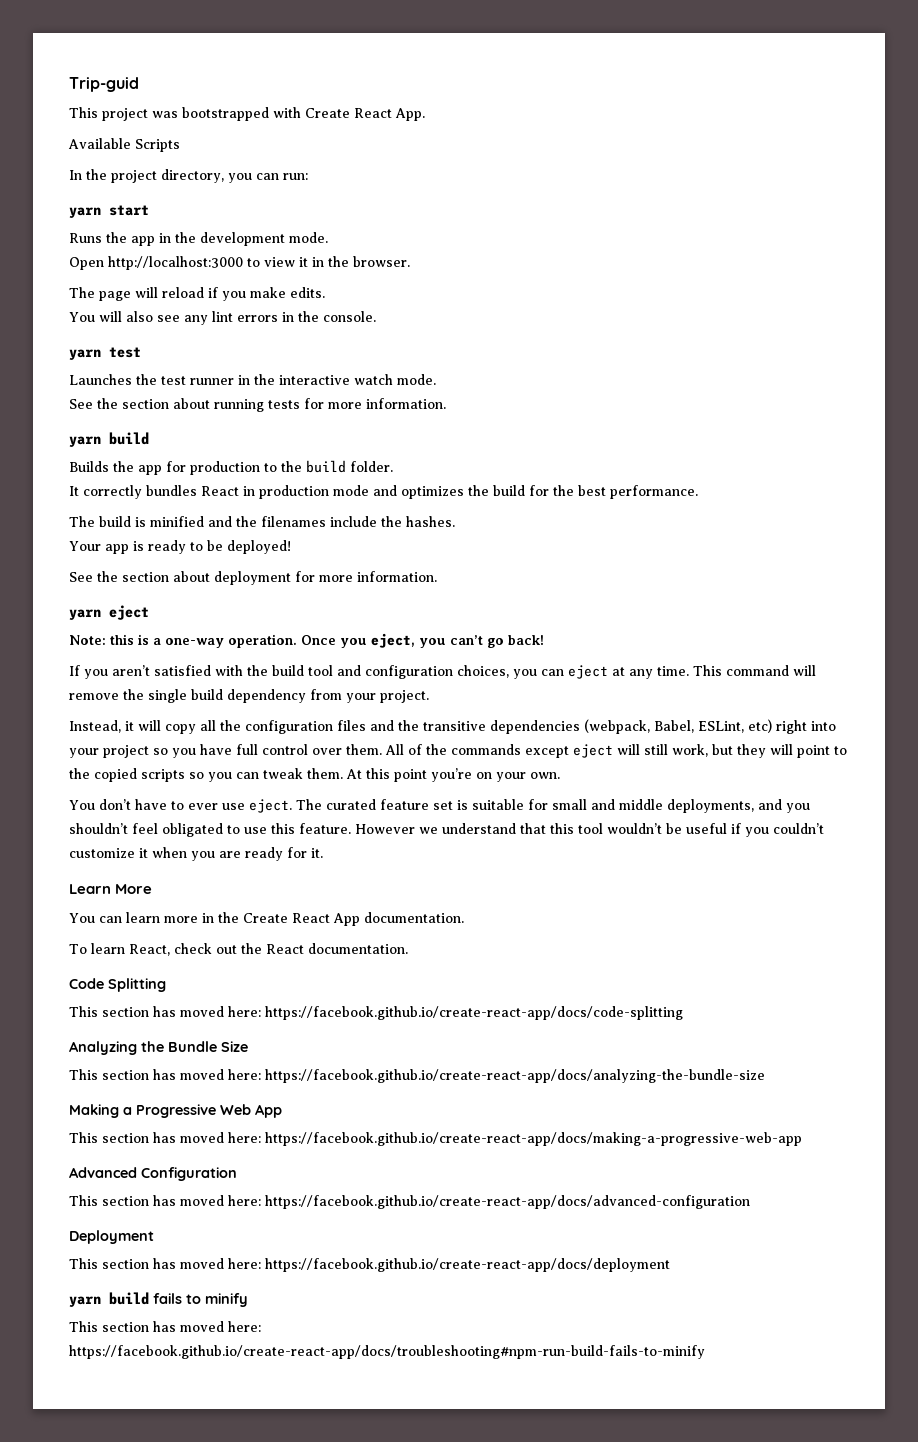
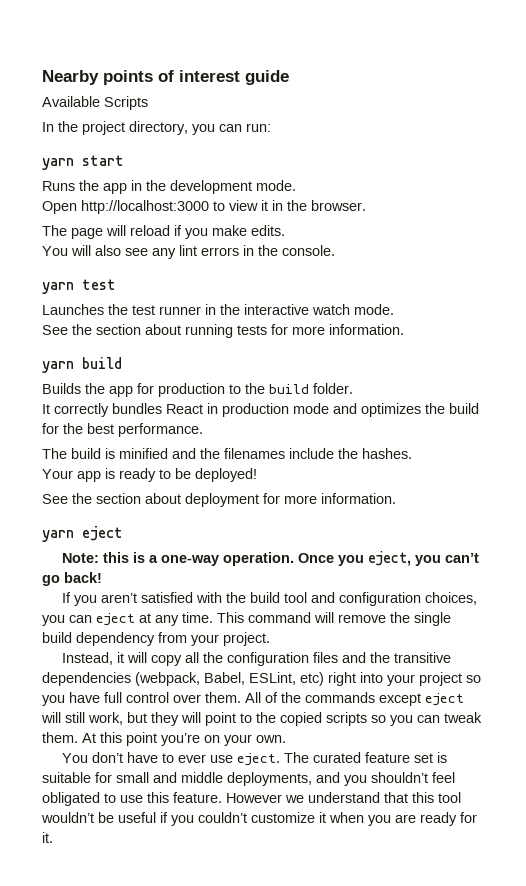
- Trip-guid
- This project was bootstrapped with Create React App.
+ Nearby points of interest guide
- Learn More
- You can learn more in the Create React App documentation.
- To learn React, check out the React documentation.
- Code Splitting
- This section has moved here: https://facebook.github.io/create-react-app/docs/code-splitting
- Analyzing the Bundle Size
- This section has moved here: https://facebook.github.io/create-react-app/docs/analyzing-the-bundle-size
- Making a Progressive Web App
- This section has moved here: https://facebook.github.io/create-react-app/docs/making-a-progressive-web-app
- Advanced Configuration
- This section has moved here: https://facebook.github.io/create-react-app/docs/advanced-configuration
- Deployment
- This section has moved here: https://facebook.github.io/create-react-app/docs/deployment
- yarn build fails to minify
- This section has moved here: https://facebook.github.io/create-react-app/docs/troubleshooting#npm-run-build-fails-to-minify

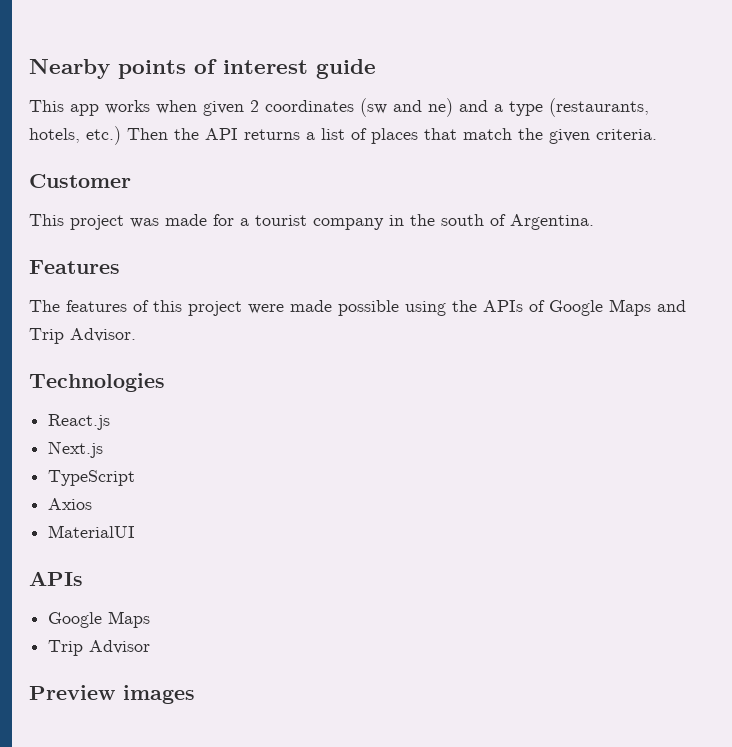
- Available Scripts
- In the project directory, you can run:
- yarn start
- Runs the app in the development mode.
- Open http://localhost:3000 to view it in the browser.
- The page will reload if you make edits.
- You will also see any lint errors in the console.
- yarn test
- Launches the test runner in the interactive watch mode.
- See the section about running tests for more information.
- yarn build
- Builds the app for production to the build folder.
- It correctly bundles React in production mode and optimizes the build for the best performance.
- The build is minified and the filenames include the hashes.
- Your app is ready to be deployed!
- See the section about deployment for more information.
- yarn eject
- Note: this is a one-way operation. Once you eject, you can’t go back!
- If you aren’t satisfied with the build tool and configuration choices, you can eject at any time. This command will remove the single build dependency from your project.
- Instead, it will copy all the configuration files and the transitive dependencies (webpack, Babel, ESLint, etc) right into your project so you have full control over them. All of the commands except eject will still work, but they will point to the copied scripts so you can tweak them. At this point you’re on your own.
- You don’t have to ever use eject. The curated feature set is suitable for small and middle deployments, and you shouldn’t feel obligated to use this feature. However we understand that this tool wouldn’t be useful if you couldn’t customize it when you are ready for it.
+ This app works when given 2 coordinates (sw and ne) and a type (restaurants, hotels, etc.) Then the API returns a list of places that match the given criteria.
+ Customer
+ This project was made for a tourist company in the south of Argentina.
+ Features
+ The features of this project were made possible using the APIs of Google Maps and Trip Advisor.
+ Technologies
+ React.js
+ Next.js
+ TypeScript
+ Axios
+ MaterialUI
+ APIs
+ Google Maps
+ Trip Advisor
+ Preview images

